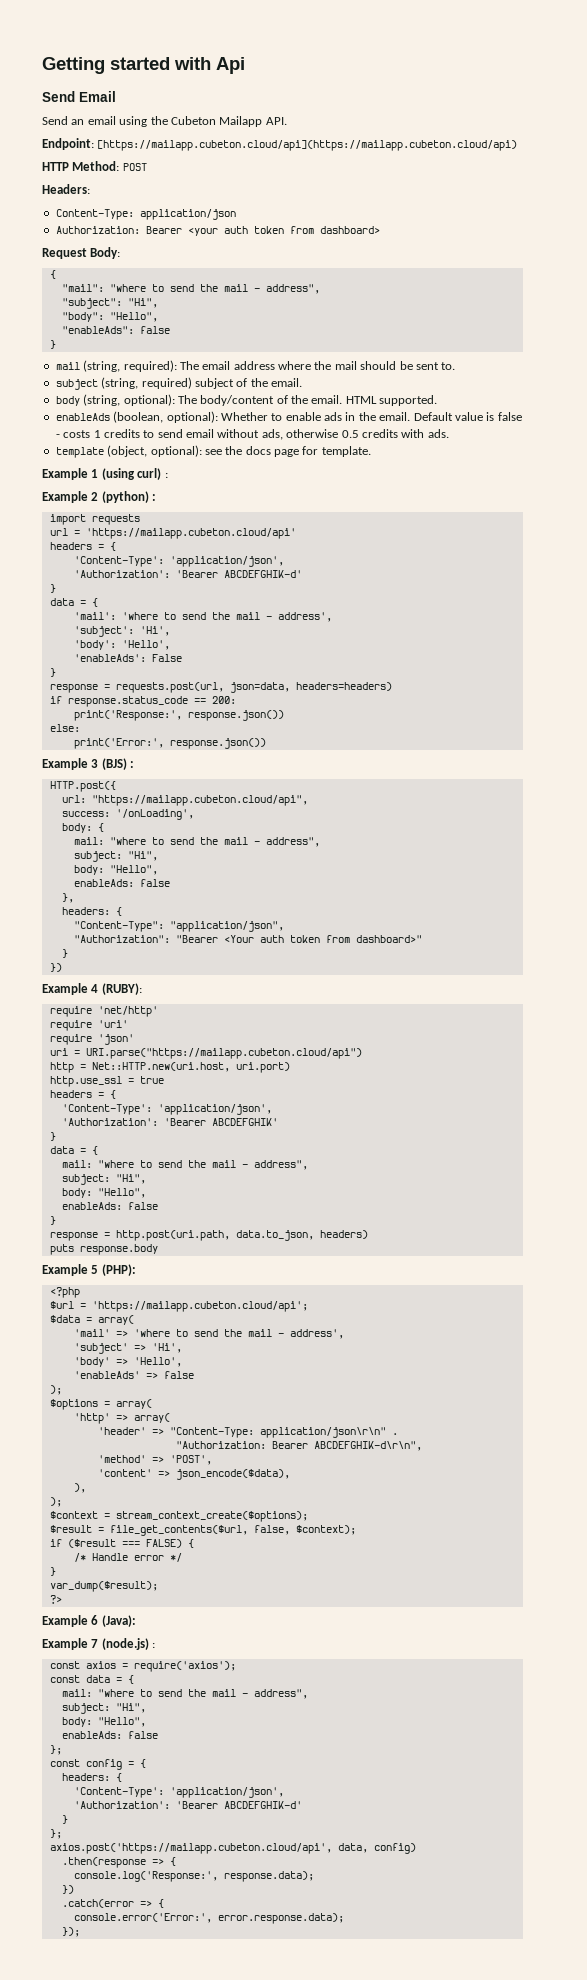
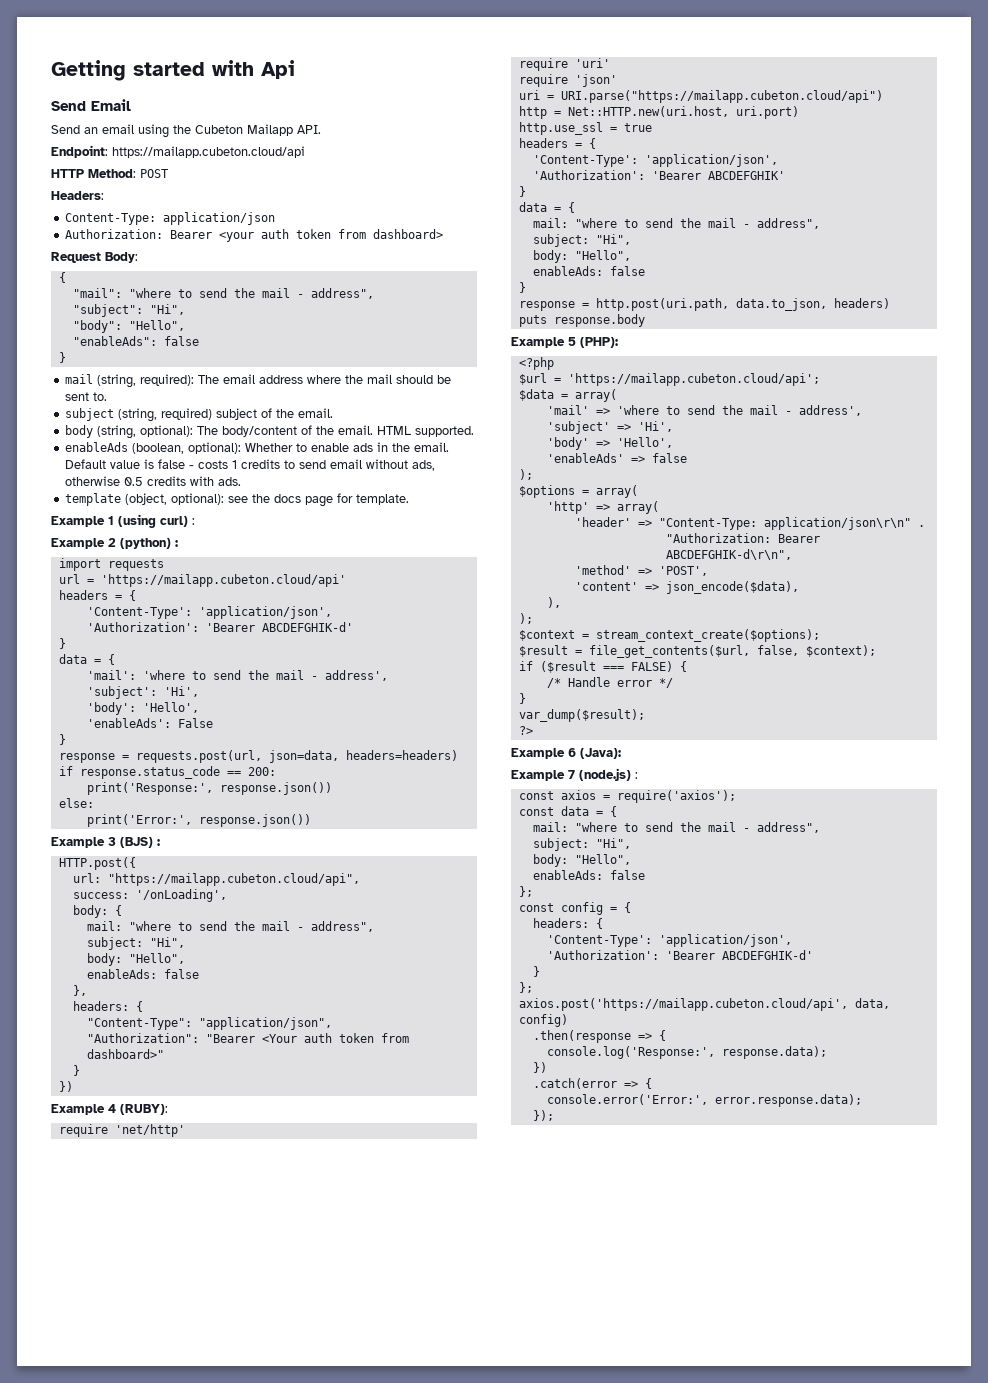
- Endpoint: [https://mailapp.cubeton.cloud/api](https://mailapp.cubeton.cloud/api)
+ Endpoint: https://mailapp.cubeton.cloud/api

